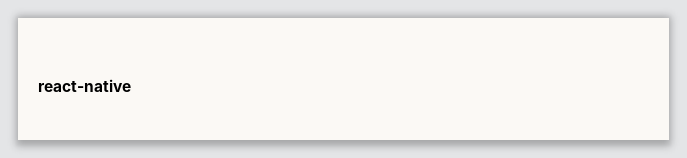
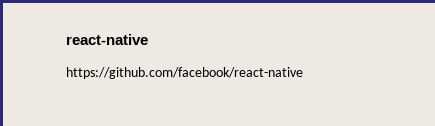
+ https://github.com/facebook/react-native

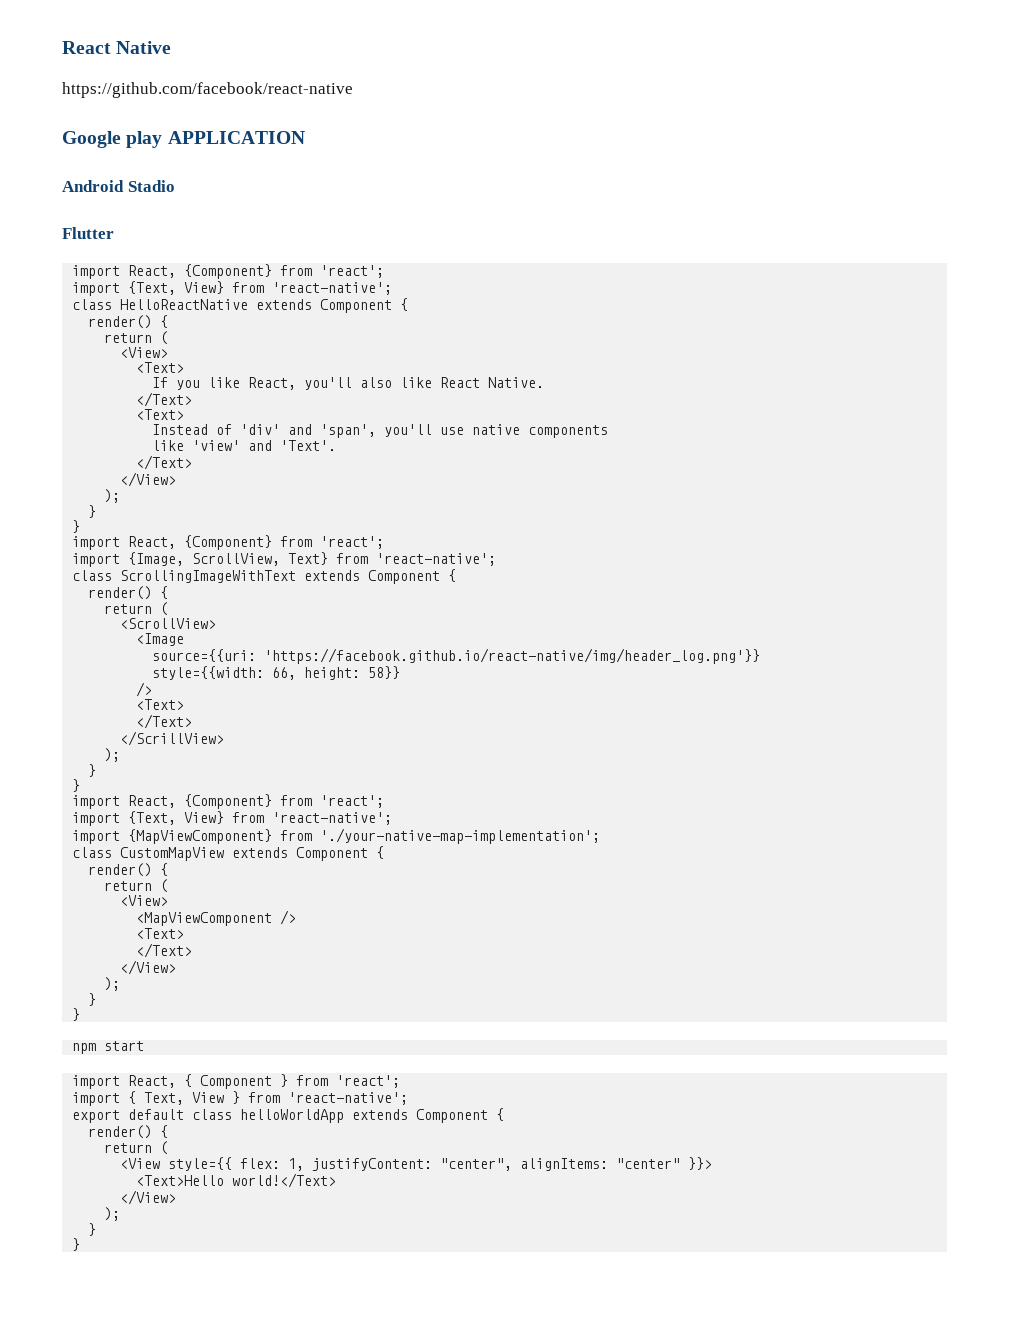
- react-native
+ React Native
+ Google play APPLICATION
+ Android Stadio
+ Flutter
+ import React, {Component} from 'react';
+ import {Text, View} from 'react-native';
+ class HelloReactNative extends Component {
+ render() {
+ return (
+ <View>
+ <Text>
+ If you like React, you'll also like React Native.
+ </Text>
+ <Text>
+ Instead of 'div' and 'span', you'll use native components
+ like 'view' and 'Text'.
+ </Text>
+ </View>
+ );
+ }
+ }
+ import React, {Component} from 'react';
+ import {Image, ScrollView, Text} from 'react-native';
+ class ScrollingImageWithText extends Component {
+ render() {
+ return (
+ <ScrollView>
+ <Image
+ source={{uri: 'https://facebook.github.io/react-native/img/header_log.png'}}
+ style={{width: 66, height: 58}}
+ />
+ <Text>
+ </Text>
+ </ScrillView>
+ );
+ }
+ }
+ import React, {Component} from 'react';
+ import {Text, View} from 'react-native';
+ import {MapViewComponent} from './your-native-map-implementation';
+ class CustomMapView extends Component {
+ render() {
+ return (
+ <View>
+ <MapViewComponent />
+ <Text>
+ </Text>
+ </View>
+ );
+ }
+ }
+ npm start
+ import React, { Component } from 'react';
+ import { Text, View } from 'react-native';
+ export default class helloWorldApp extends Component {
+ render() {
+ return (
+ <View style={{ flex: 1, justifyContent: "center", alignItems: "center" }}>
+ <Text>Hello world!</Text>
+ </View>
+ );
+ }
+ }

